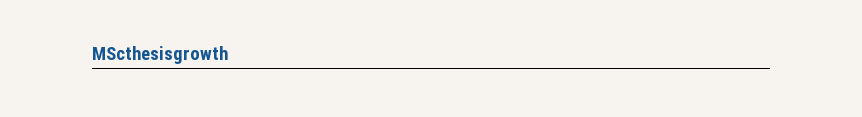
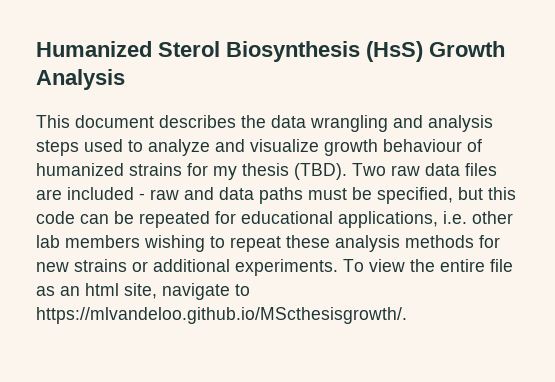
- MScthesisgrowth
+ Humanized Sterol Biosynthesis (HsS) Growth Analysis
+ This document describes the data wrangling and analysis steps used to analyze and visualize growth behaviour of humanized strains for my thesis (TBD). Two raw data files are included - raw and data paths must be specified, but this code can be repeated for educational applications, i.e. other lab members wishing to repeat these analysis methods for new strains or additional experiments. To view the entire file as an html site, navigate to https://mlvandeloo.github.io/MScthesisgrowth/.

